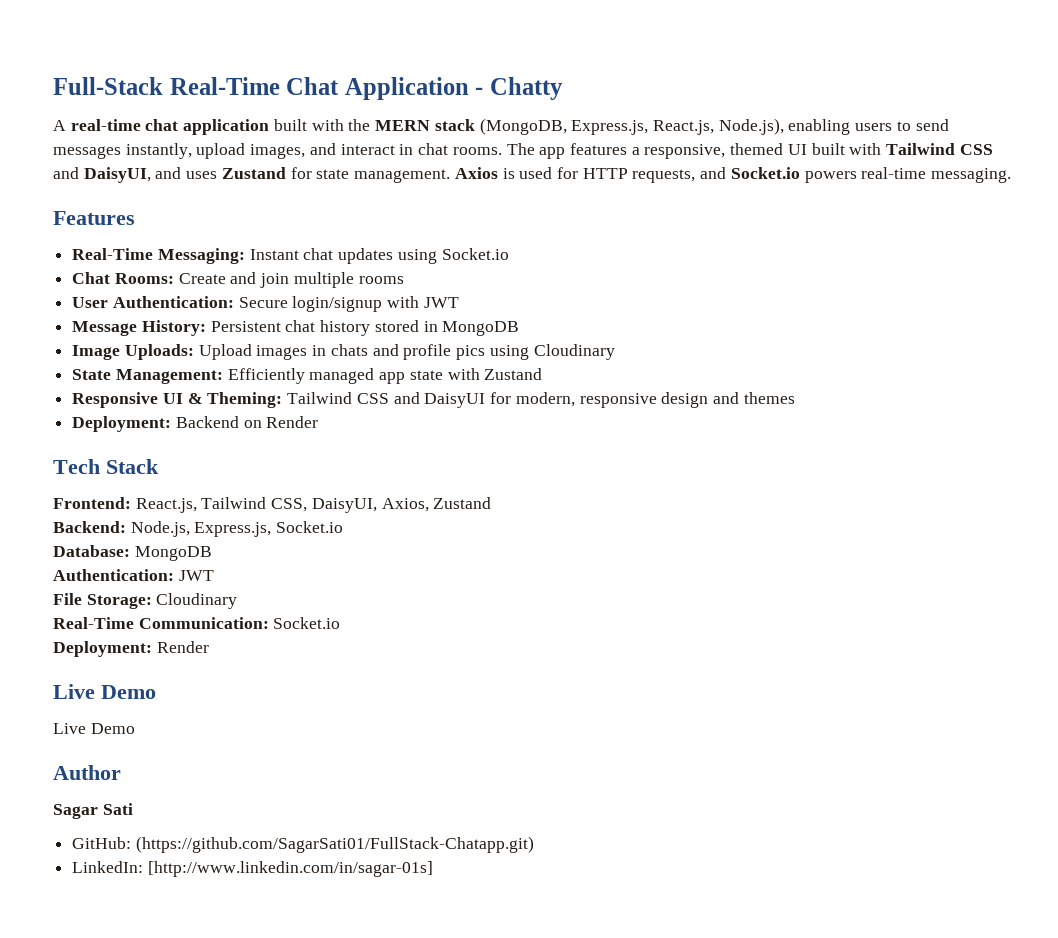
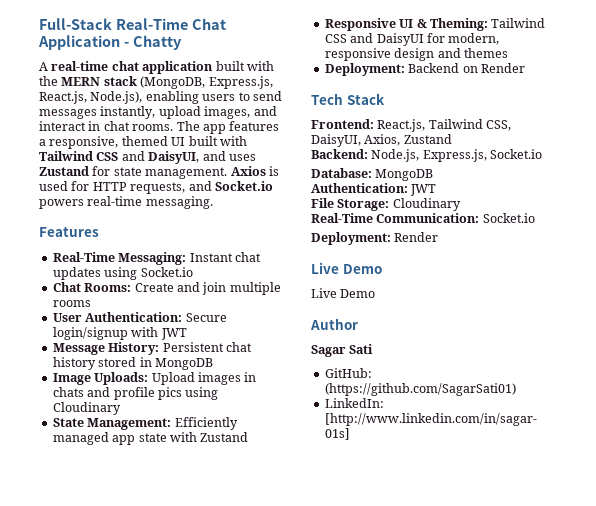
- GitHub: (https://github.com/SagarSati01/FullStack-Chatapp.git)
+ GitHub: (https://github.com/SagarSati01)

